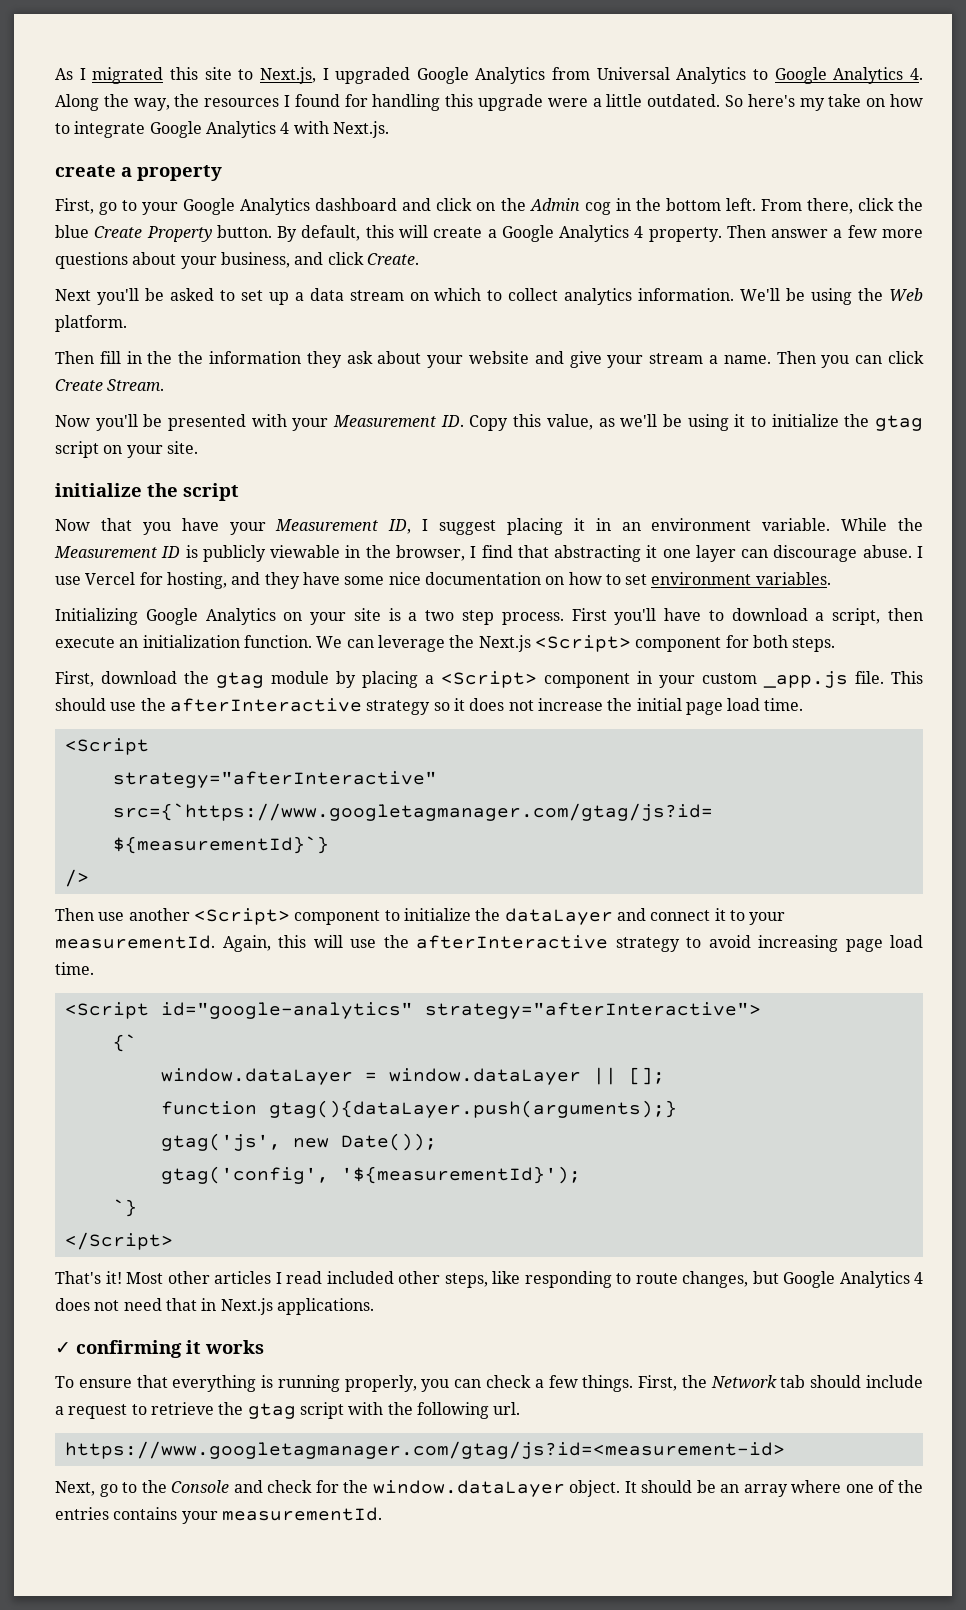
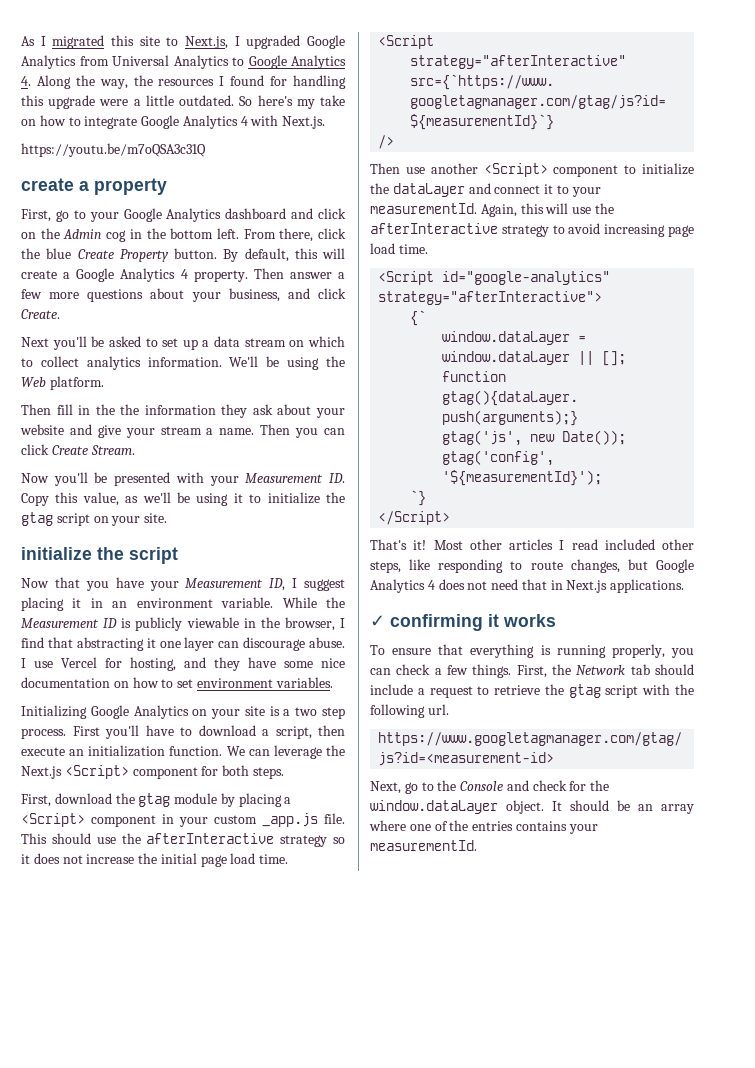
+ https://youtu.be/m7oQSA3c31Q

